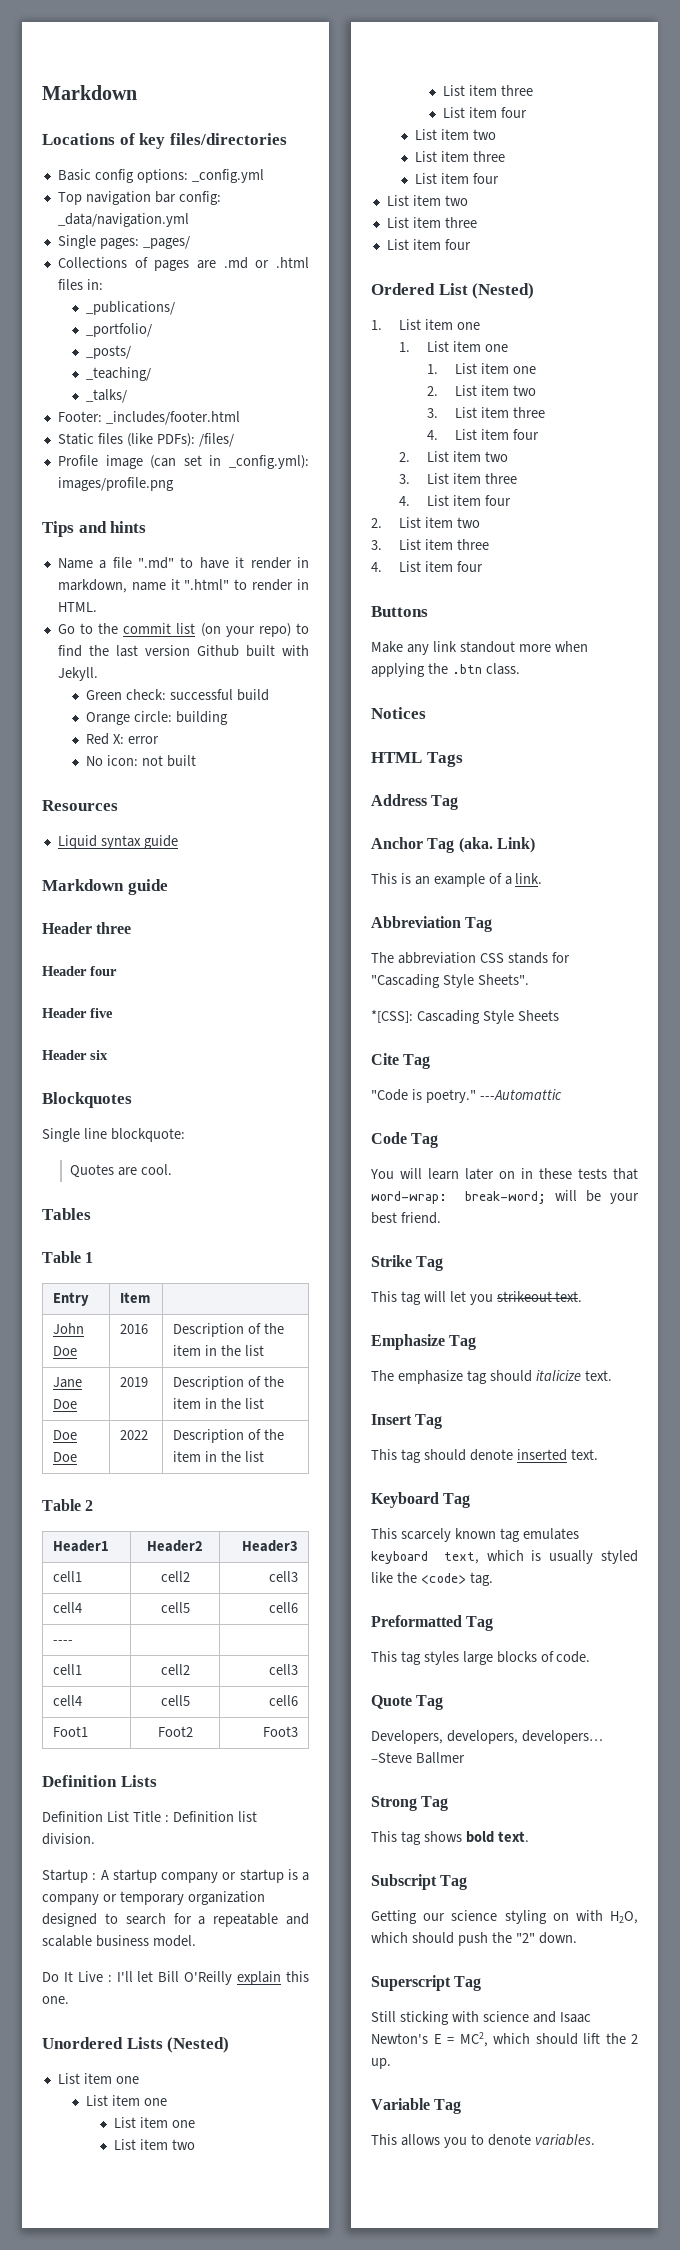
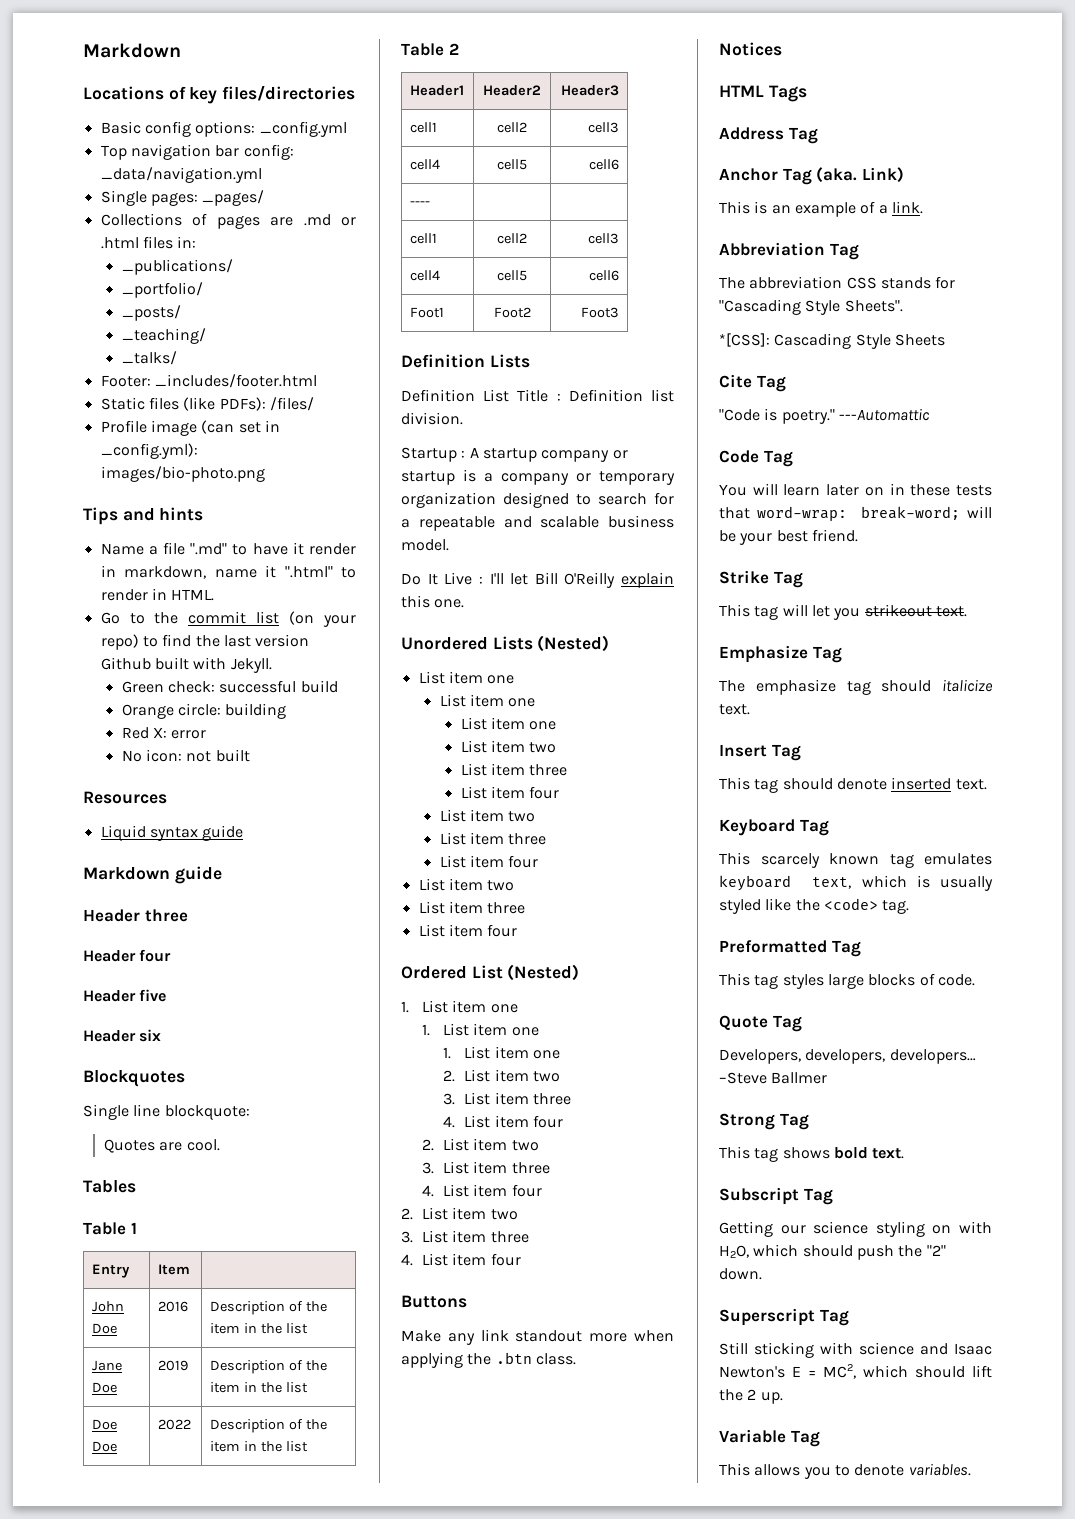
- Profile image (can set in _config.yml): images/profile.png
+ Profile image (can set in _config.yml): images/bio-photo.png

